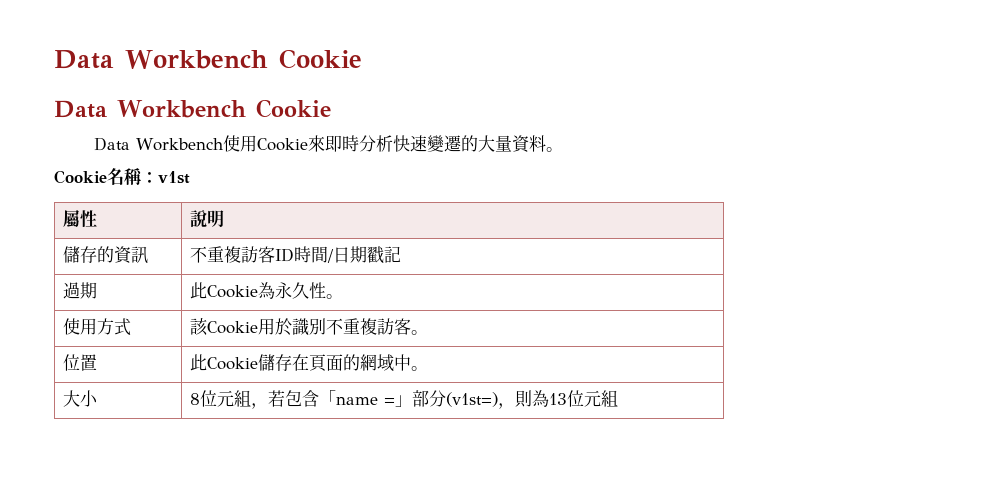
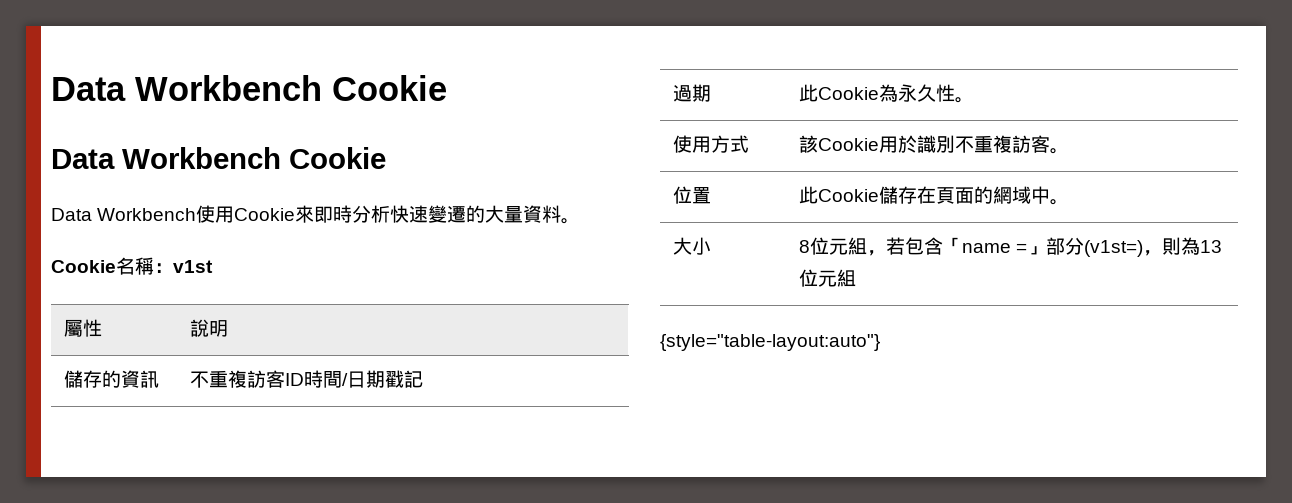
+ {style="table-layout:auto"}

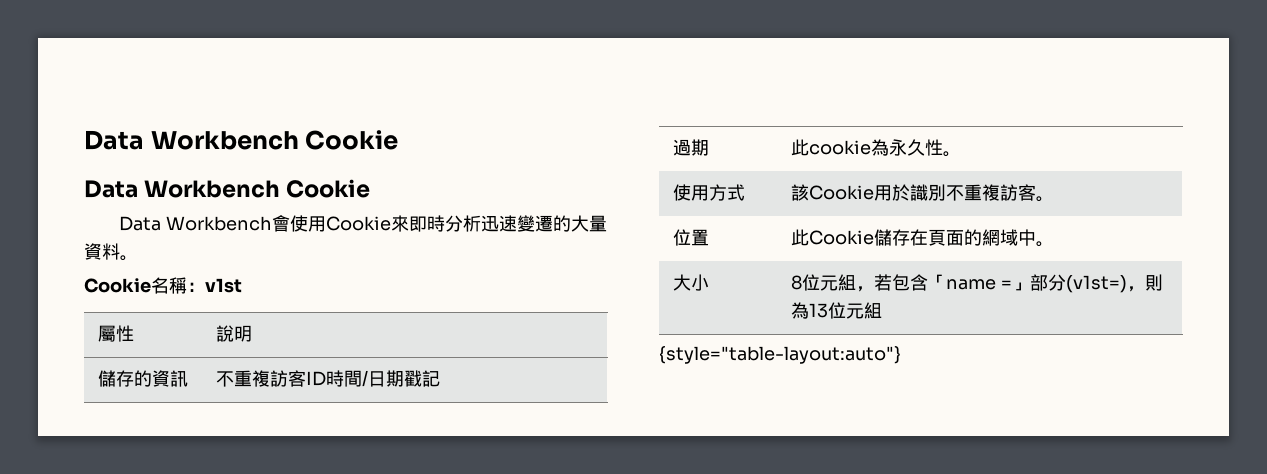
- Data Workbench使用Cookie來即時分析快速變遷的大量資料。
+ Data Workbench會使用Cookie來即時分析迅速變遷的大量資料。
- 過期 | 此Cookie為永久性。
+ 過期 | 此cookie為永久性。

